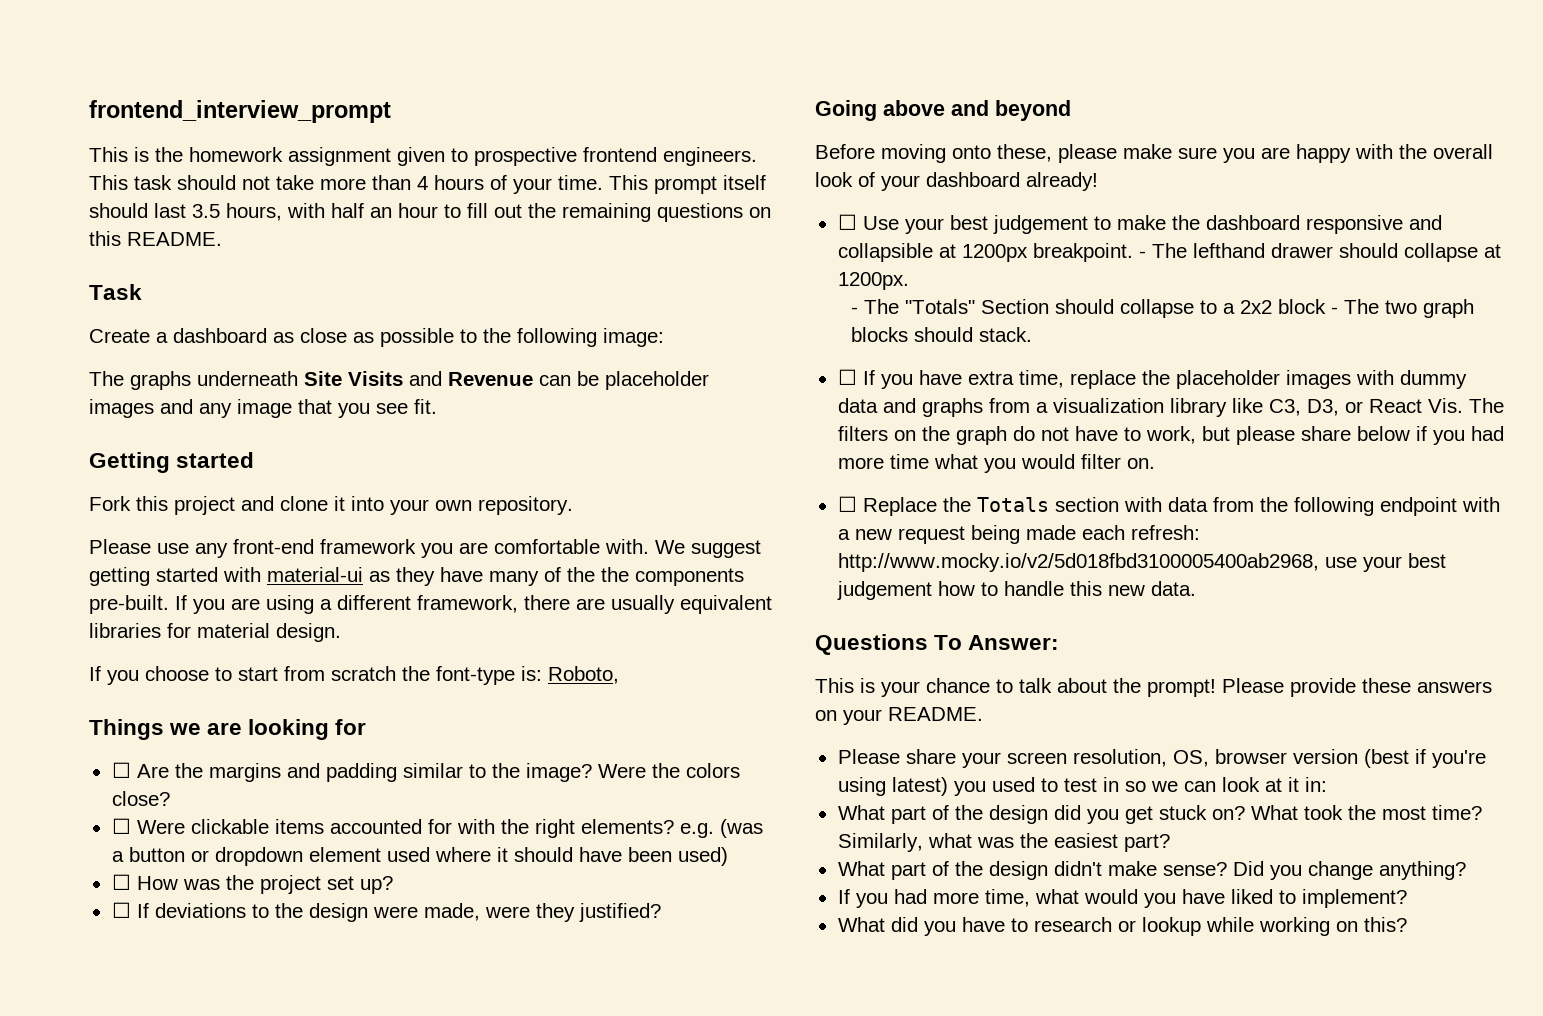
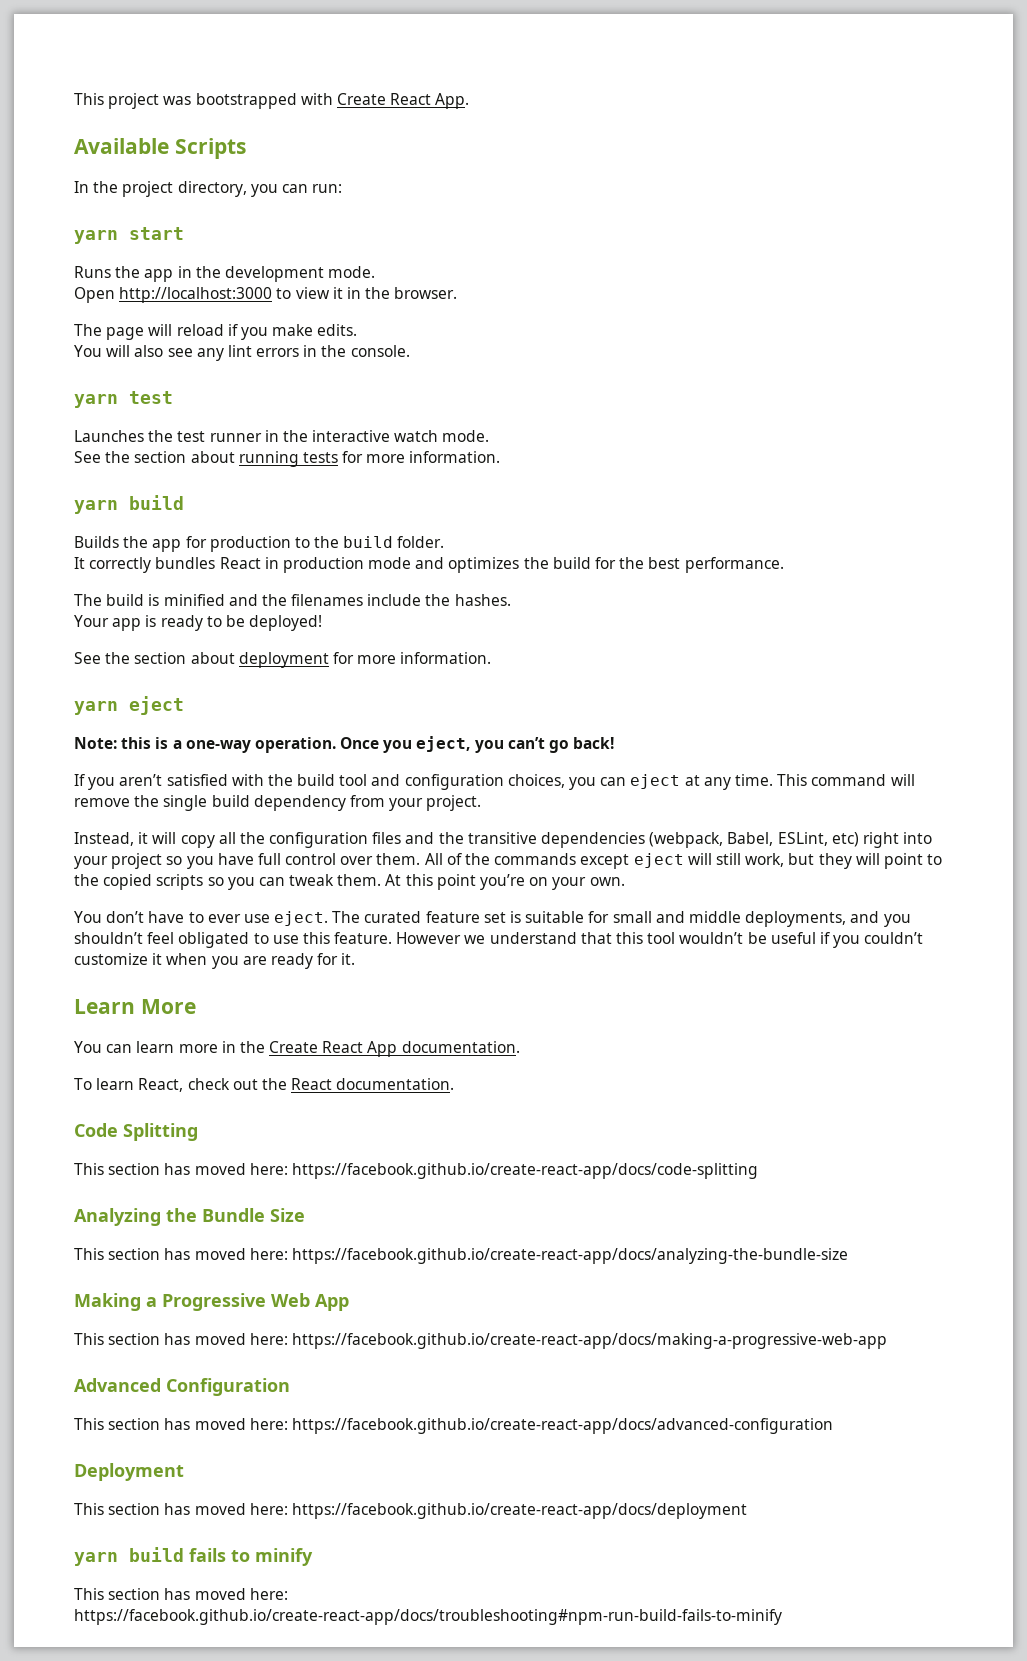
- frontend_interview_prompt
- This is the homework assignment given to prospective frontend engineers. This task should not take more than 4 hours of your time. This prompt itself should last 3.5 hours, with half an hour to fill out the remaining questions on this README.
- Task
- Create a dashboard as close as possible to the following image:
- The graphs underneath Site Visits and Revenue can be placeholder images and any image that you see fit.
- Getting started
- Fork this project and clone it into your own repository.
- Please use any front-end framework you are comfortable with. We suggest getting started with material-ui as they have many of the the components pre-built. If you are using a different framework, there are usually equivalent libraries for material design.
- If you choose to start from scratch the font-type is: Roboto,
- Things we are looking for
- ☐ Are the margins and padding similar to the image? Were the colors close?
- ☐ Were clickable items accounted for with the right elements? e.g. (was a button or dropdown element used where it should have been used)
- ☐ How was the project set up?
- ☐ If deviations to the design were made, were they justified?
- Going above and beyond
- Before moving onto these, please make sure you are happy with the overall look of your dashboard already!
- ☐ Use your best judgement to make the dashboard responsive and collapsible at 1200px breakpoint. - The lefthand drawer should collapse at 1200px.
- - The "Totals" Section should collapse to a 2x2 block - The two graph blocks should stack.
- ☐ If you have extra time, replace the placeholder images with dummy data and graphs from a visualization library like C3, D3, or React Vis. The filters on the graph do not have to work, but please share below if you had more time what you would filter on.
- ☐ Replace the Totals section with data from the following endpoint with a new request being made each refresh: http://www.mocky.io/v2/5d018fbd3100005400ab2968, use your best judgement how to handle this new data.
- Questions To Answer:
- This is your chance to talk about the prompt! Please provide these answers on your README.
- Please share your screen resolution, OS, browser version (best if you're using latest) you used to test in so we can look at it in:
- What part of the design did you get stuck on? What took the most time? Similarly, what was the easiest part?
- What part of the design didn't make sense? Did you change anything?
- If you had more time, what would you have liked to implement?
- What did you have to research or lookup while working on this?
+ This project was bootstrapped with Create React App.
+ Available Scripts
+ In the project directory, you can run:
+ yarn start
+ Runs the app in the development mode.
+ Open http://localhost:3000 to view it in the browser.
+ The page will reload if you make edits.
+ You will also see any lint errors in the console.
+ yarn test
+ Launches the test runner in the interactive watch mode.
+ See the section about running tests for more information.
+ yarn build
+ Builds the app for production to the build folder.
+ It correctly bundles React in production mode and optimizes the build for the best performance.
+ The build is minified and the filenames include the hashes.
+ Your app is ready to be deployed!
+ See the section about deployment for more information.
+ yarn eject
+ Note: this is a one-way operation. Once you eject, you can’t go back!
+ If you aren’t satisfied with the build tool and configuration choices, you can eject at any time. This command will remove the single build dependency from your project.
+ Instead, it will copy all the configuration files and the transitive dependencies (webpack, Babel, ESLint, etc) right into your project so you have full control over them. All of the commands except eject will still work, but they will point to the copied scripts so you can tweak them. At this point you’re on your own.
+ You don’t have to ever use eject. The curated feature set is suitable for small and middle deployments, and you shouldn’t feel obligated to use this feature. However we understand that this tool wouldn’t be useful if you couldn’t customize it when you are ready for it.
+ Learn More
+ You can learn more in the Create React App documentation.
+ To learn React, check out the React documentation.
+ Code Splitting
+ This section has moved here: https://facebook.github.io/create-react-app/docs/code-splitting
+ Analyzing the Bundle Size
+ This section has moved here: https://facebook.github.io/create-react-app/docs/analyzing-the-bundle-size
+ Making a Progressive Web App
+ This section has moved here: https://facebook.github.io/create-react-app/docs/making-a-progressive-web-app
+ Advanced Configuration
+ This section has moved here: https://facebook.github.io/create-react-app/docs/advanced-configuration
+ Deployment
+ This section has moved here: https://facebook.github.io/create-react-app/docs/deployment
+ yarn build fails to minify
+ This section has moved here: https://facebook.github.io/create-react-app/docs/troubleshooting#npm-run-build-fails-to-minify

